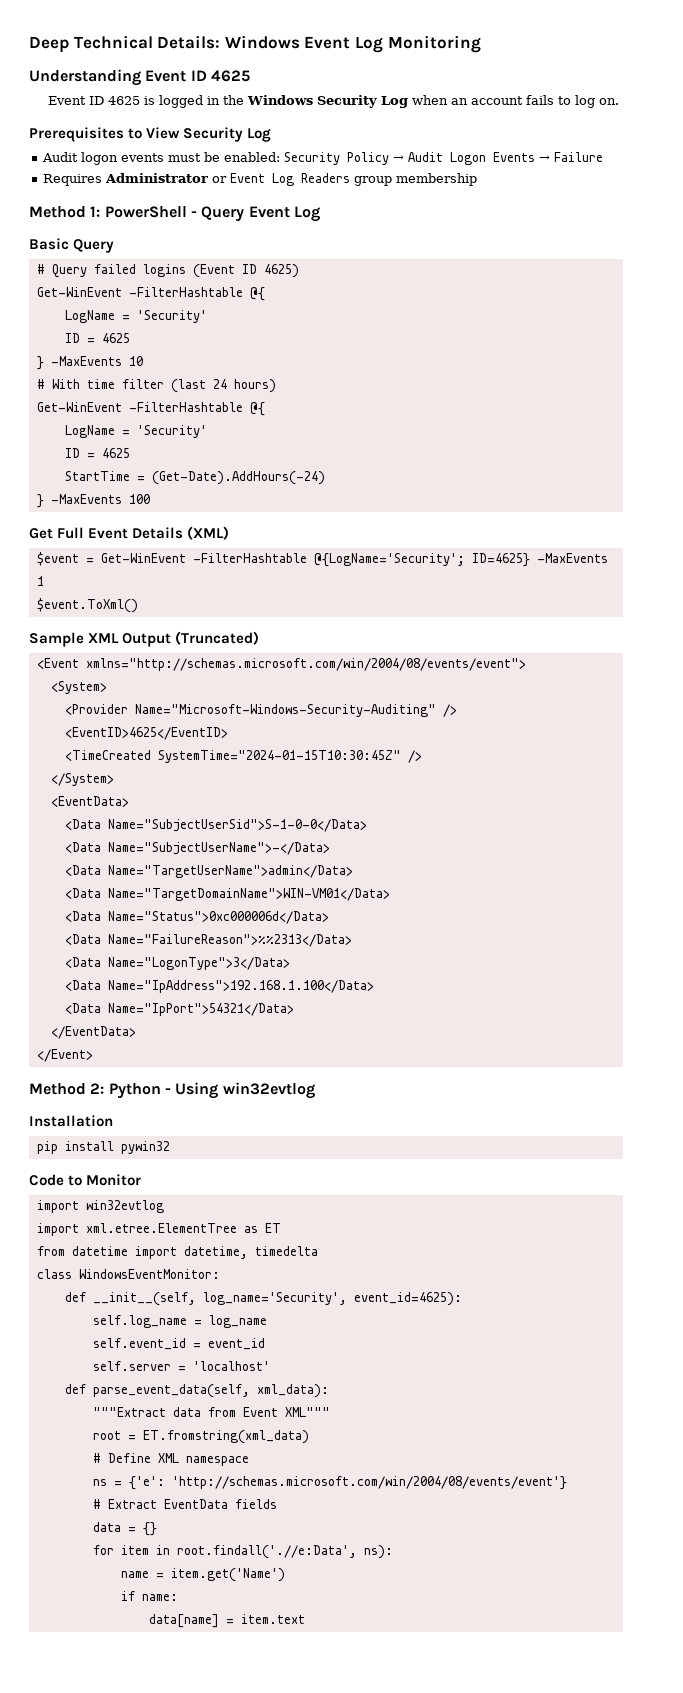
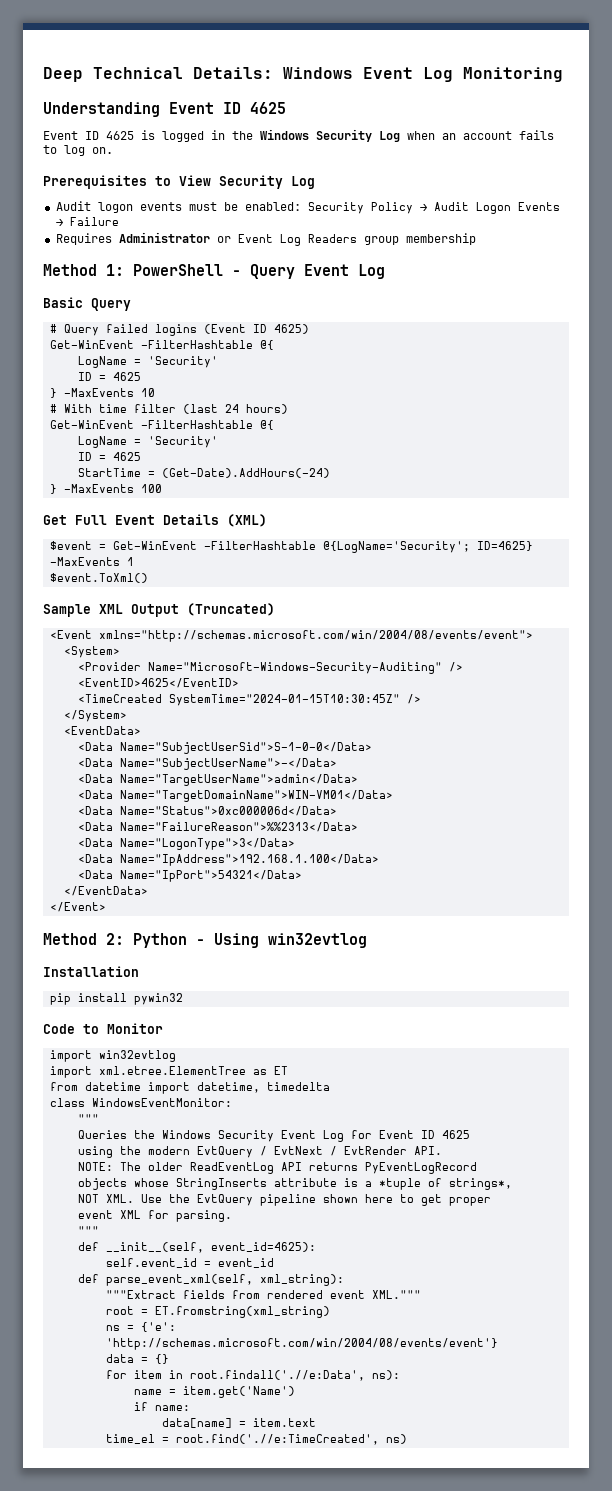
  class WindowsEventMonitor:
+ """
+ Queries the Windows Security Event Log for Event ID 4625
+ using the modern EvtQuery / EvtNext / EvtRender API.
+ NOTE: The older ReadEventLog API returns PyEventLogRecord
+ objects whose StringInserts attribute is a *tuple of strings*,
+ NOT XML. Use the EvtQuery pipeline shown here to get proper
+ event XML for parsing.
+ """
- def __init__(self, log_name='Security', event_id=4625):
+ def __init__(self, event_id=4625):
- self.log_name = log_name
- self.server = 'localhost'
- def parse_event_data(self, xml_data):
+ def parse_event_xml(self, xml_string):
- """Extract data from Event XML"""
- root = ET.fromstring(xml_data)
- # Define XML namespace
+ """Extract fields from rendered event XML."""
+ root = ET.fromstring(xml_string)
- # Extract EventData fields
+ time_el = root.find('.//e:TimeCreated', ns)

